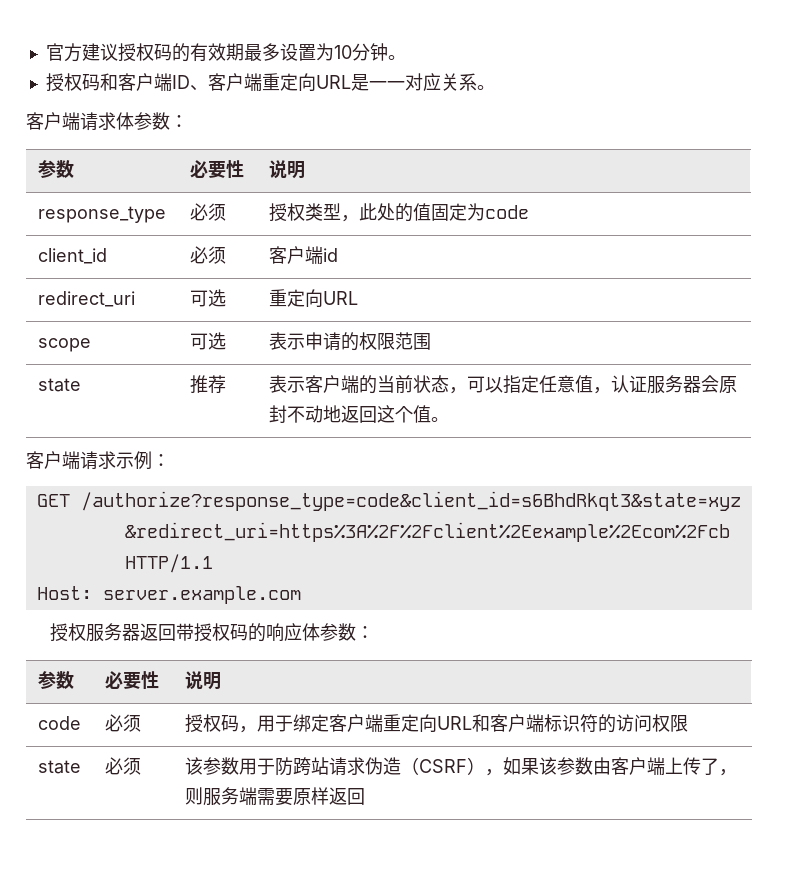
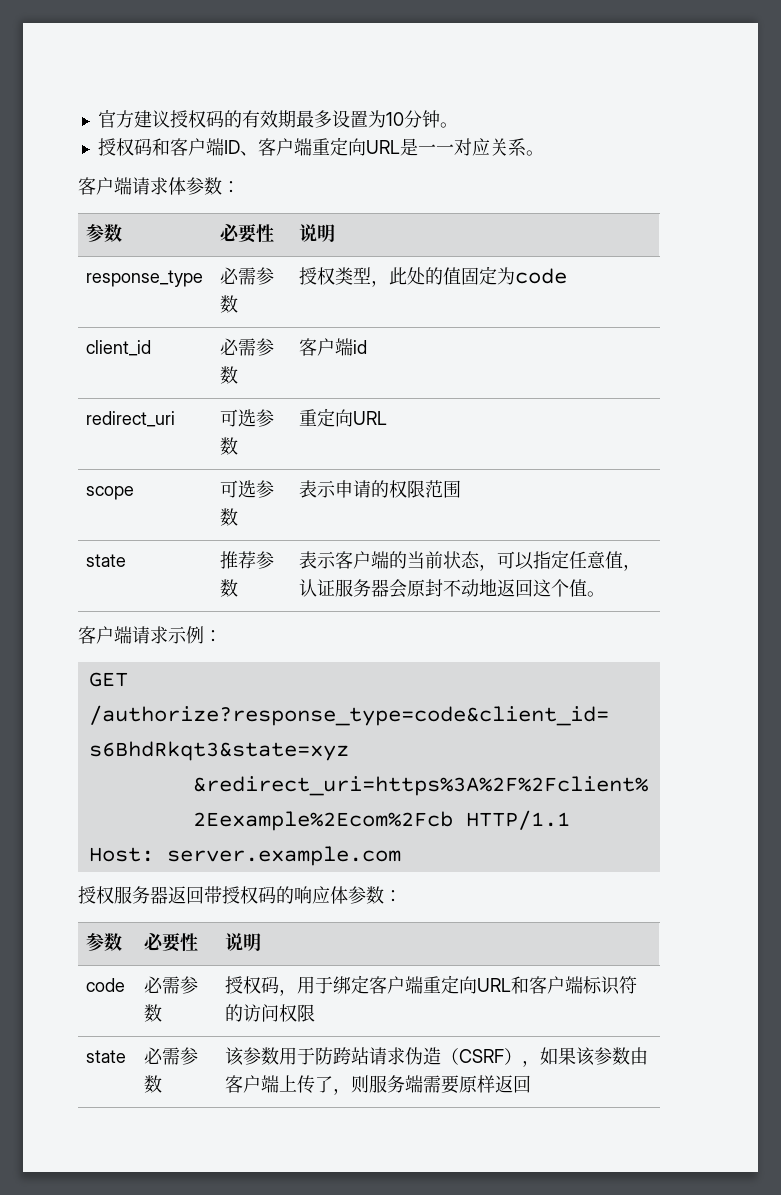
- response_type | 必须 | 授权类型，此处的值固定为code
+ response_type | 必需参数 | 授权类型，此处的值固定为code
- client_id | 必须 | 客户端id
+ client_id | 必需参数 | 客户端id
- redirect_uri | 可选 | 重定向URL
+ redirect_uri | 可选参数 | 重定向URL
- scope | 可选 | 表示申请的权限范围
+ scope | 可选参数 | 表示申请的权限范围
- state | 推荐 | 表示客户端的当前状态，可以指定任意值，认证服务器会原封不动地返回这个值。
+ state | 推荐参数 | 表示客户端的当前状态，可以指定任意值，认证服务器会原封不动地返回这个值。
- code | 必须 | 授权码，用于绑定客户端重定向URL和客户端标识符的访问权限
+ code | 必需参数 | 授权码，用于绑定客户端重定向URL和客户端标识符的访问权限
- state | 必须 | 该参数用于防跨站请求伪造（CSRF），如果该参数由客户端上传了，则服务端需要原样返回
+ state | 必需参数 | 该参数用于防跨站请求伪造（CSRF），如果该参数由客户端上传了，则服务端需要原样返回

